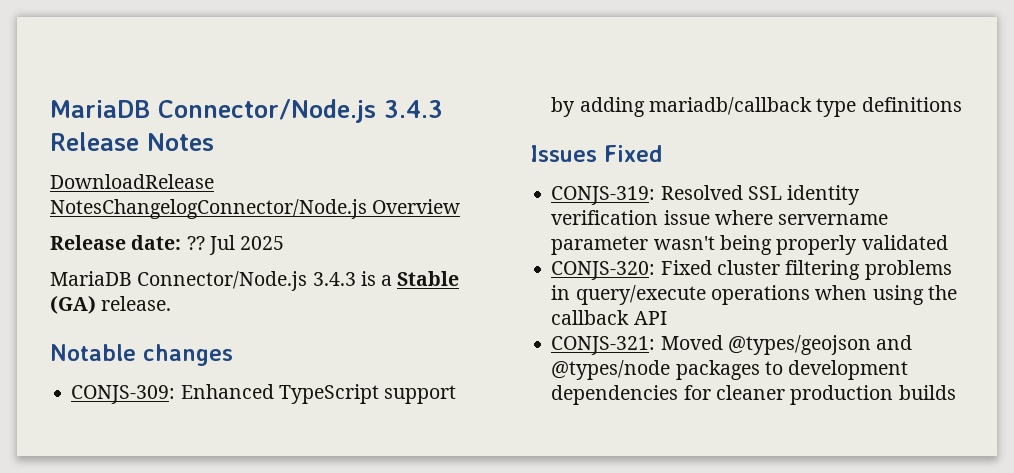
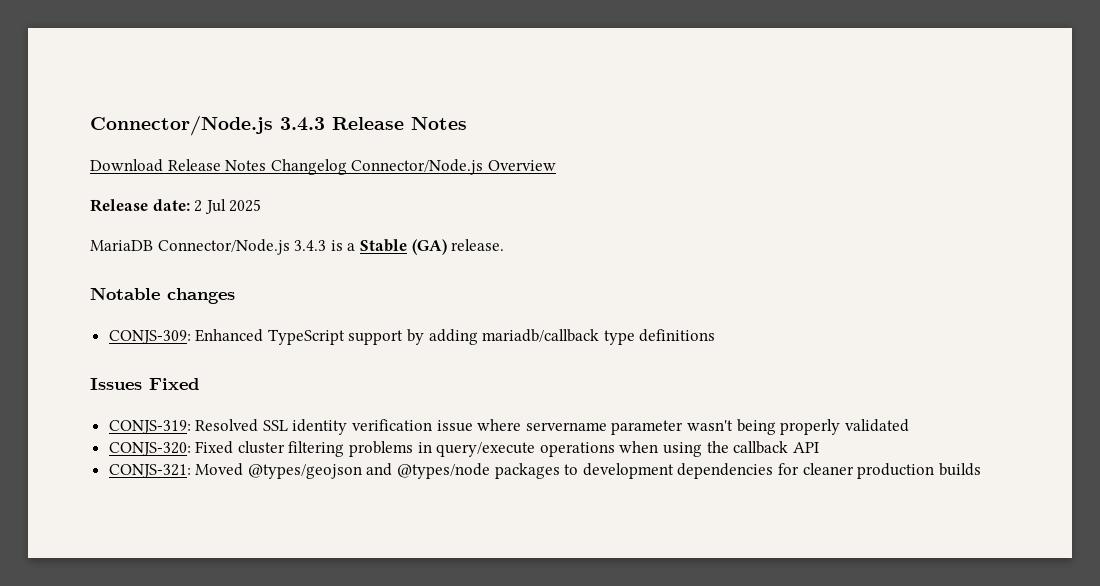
- MariaDB Connector/Node.js 3.4.3 Release Notes
+ Connector/Node.js 3.4.3 Release Notes
- DownloadRelease NotesChangelogConnector/Node.js Overview
+ Download Release Notes Changelog Connector/Node.js Overview
- Release date: ?? Jul 2025
+ Release date: 2 Jul 2025

